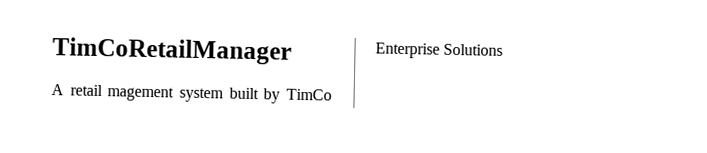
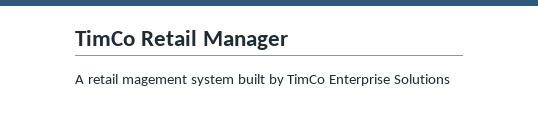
- TimCoRetailManager
+ TimCo Retail Manager

